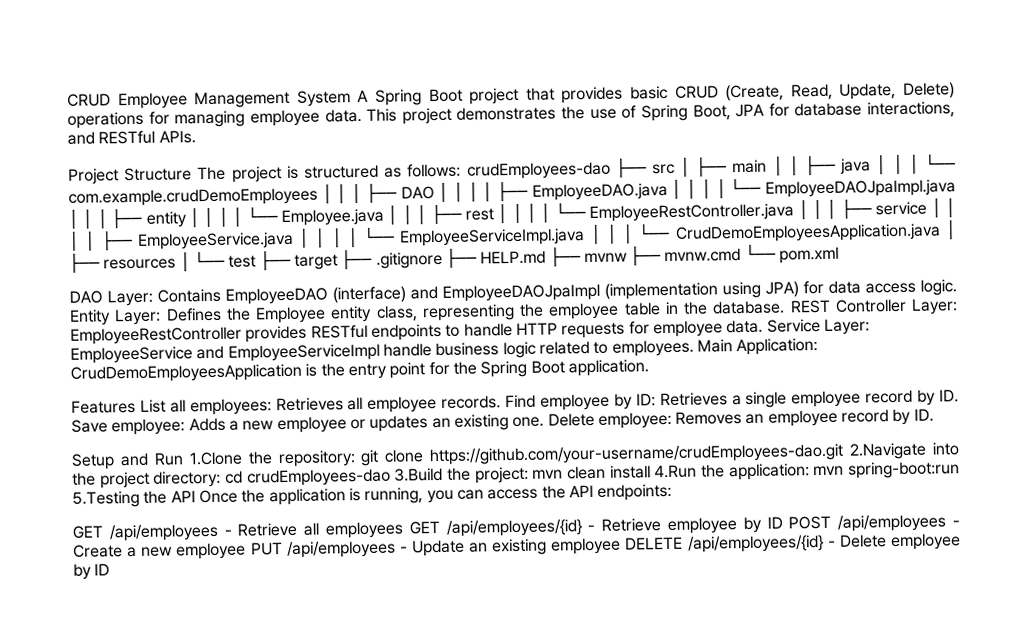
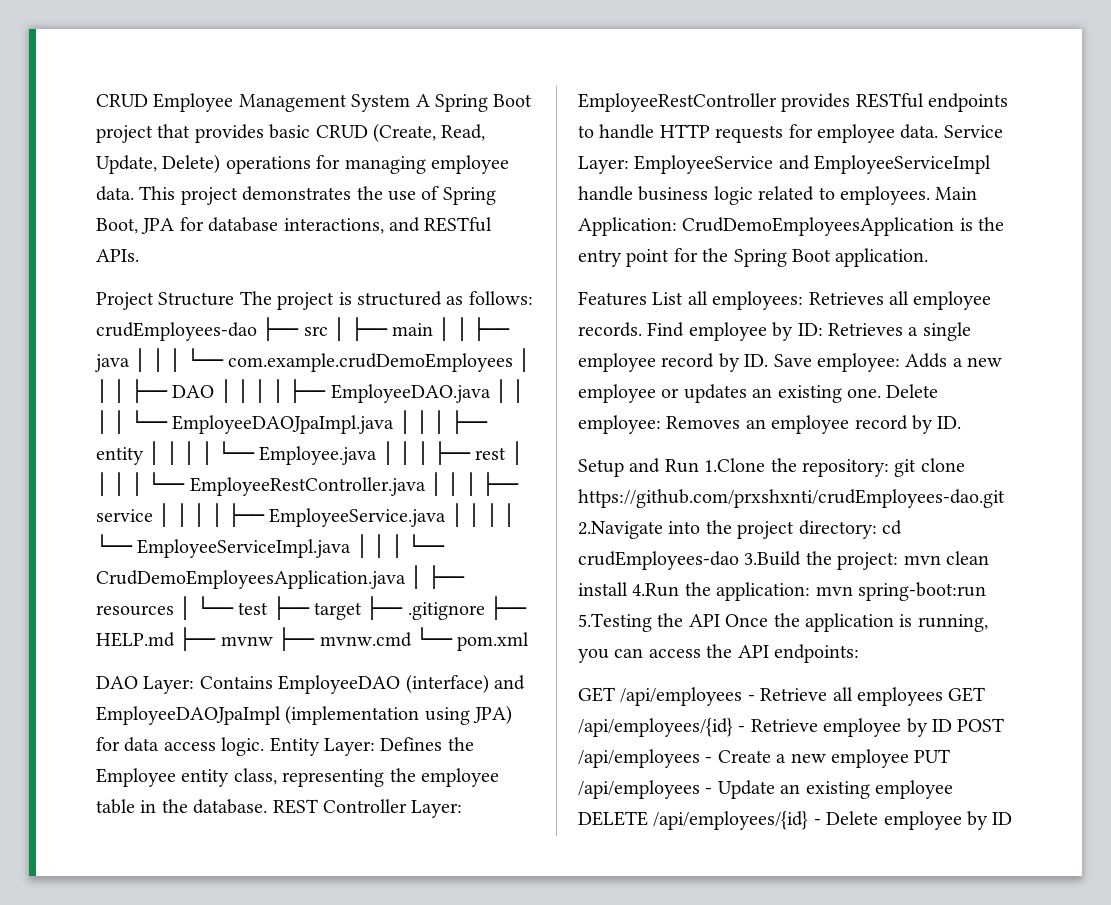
- Setup and Run 1.Clone the repository: git clone https://github.com/your-username/crudEmployees-dao.git 2.Navigate into the project directory: cd crudEmployees-dao 3.Build the project: mvn clean install 4.Run the application: mvn spring-boot:run 5.Testing the API Once the application is running, you can access the API endpoints:
+ Setup and Run 1.Clone the repository: git clone https://github.com/prxshxnti/crudEmployees-dao.git 2.Navigate into the project directory: cd crudEmployees-dao 3.Build the project: mvn clean install 4.Run the application: mvn spring-boot:run 5.Testing the API Once the application is running, you can access the API endpoints:

